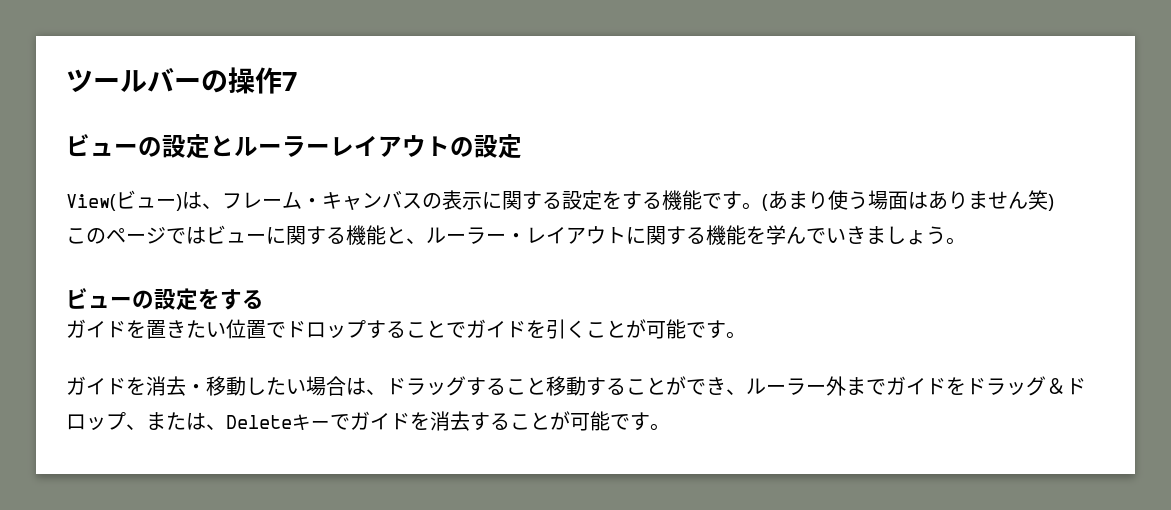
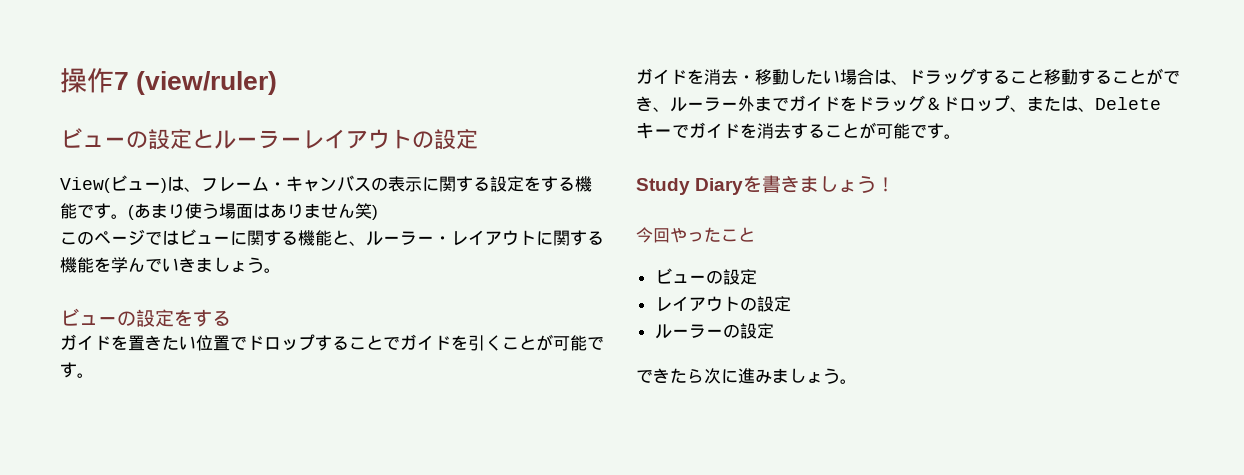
- ツールバーの操作7
+ 操作7 (view/ruler)
+ Study Diaryを書きましょう！
+ 今回やったこと
+ ビューの設定
+ レイアウトの設定
+ ルーラーの設定
+ できたら次に進みましょう。

